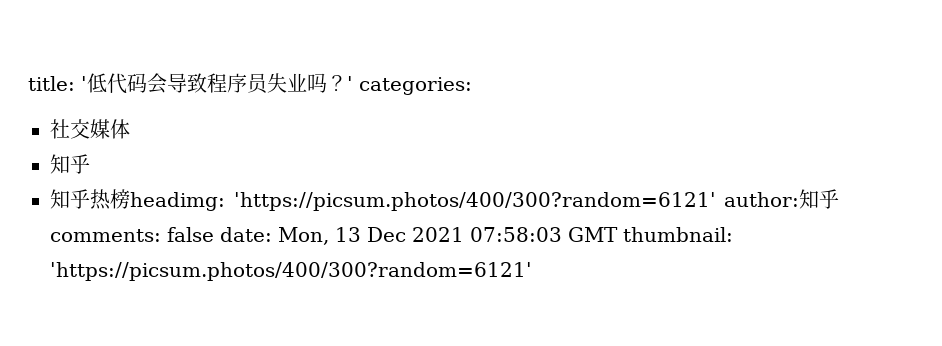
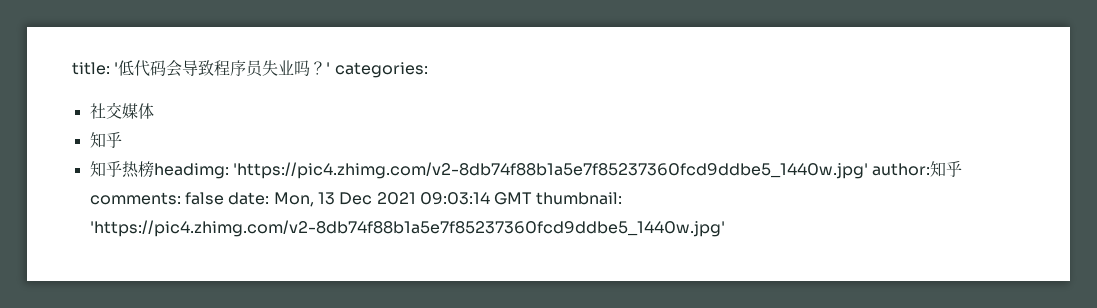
- 知乎热榜headimg: 'https://picsum.photos/400/300?random=6121' author:知乎comments: false date: Mon, 13 Dec 2021 07:58:03 GMT thumbnail: 'https://picsum.photos/400/300?random=6121'
+ 知乎热榜headimg: 'https://pic4.zhimg.com/v2-8db74f88b1a5e7f85237360fcd9ddbe5_1440w.jpg' author:知乎comments: false date: Mon, 13 Dec 2021 09:03:14 GMT thumbnail: 'https://pic4.zhimg.com/v2-8db74f88b1a5e7f85237360fcd9ddbe5_1440w.jpg'

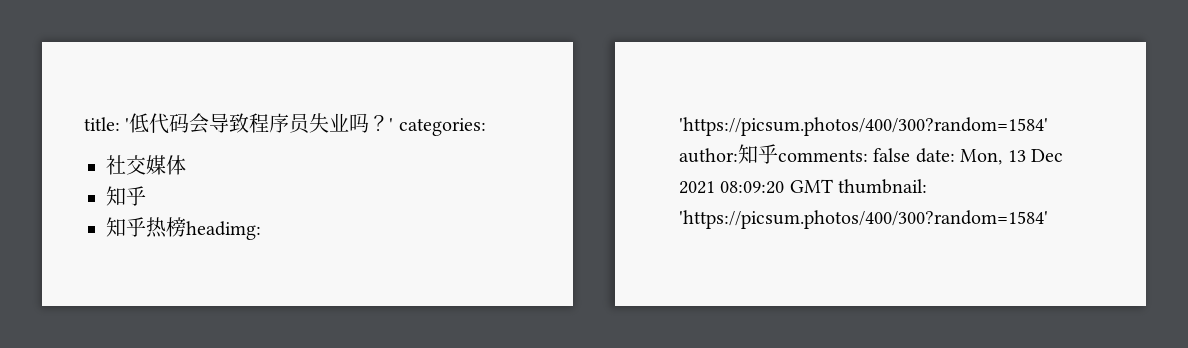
- 知乎热榜headimg: 'https://pic4.zhimg.com/v2-8db74f88b1a5e7f85237360fcd9ddbe5_1440w.jpg' author:知乎comments: false date: Mon, 13 Dec 2021 09:03:14 GMT thumbnail: 'https://pic4.zhimg.com/v2-8db74f88b1a5e7f85237360fcd9ddbe5_1440w.jpg'
+ 知乎热榜headimg: 'https://picsum.photos/400/300?random=1584' author:知乎comments: false date: Mon, 13 Dec 2021 08:09:20 GMT thumbnail: 'https://picsum.photos/400/300?random=1584'

